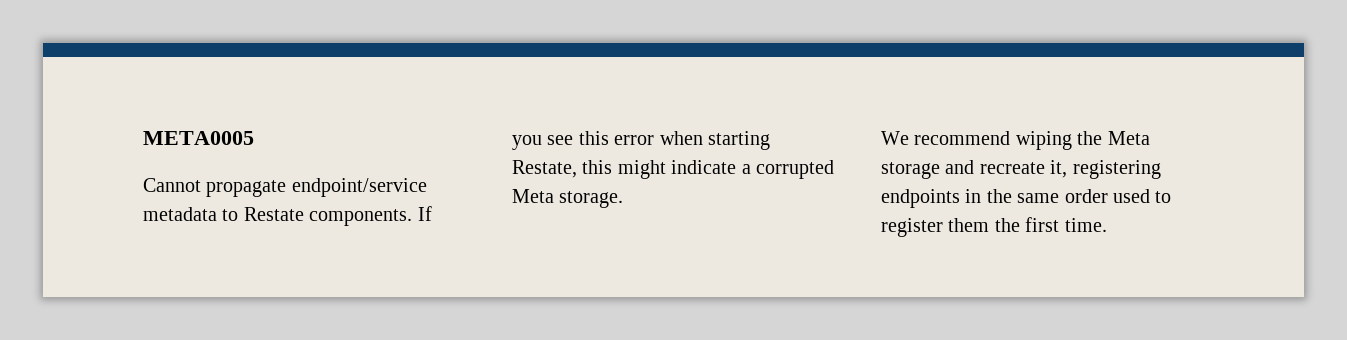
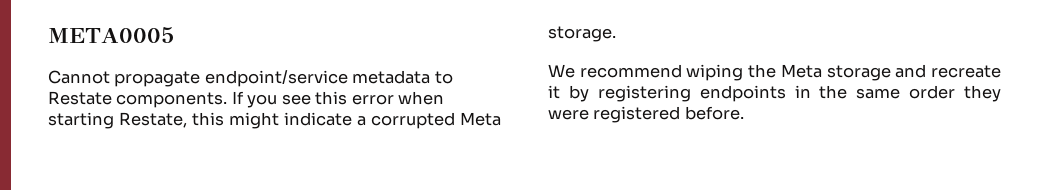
- We recommend wiping the Meta storage and recreate it, registering endpoints in the same order used to register them the first time.
+ We recommend wiping the Meta storage and recreate it by registering endpoints in the same order they were registered before.

